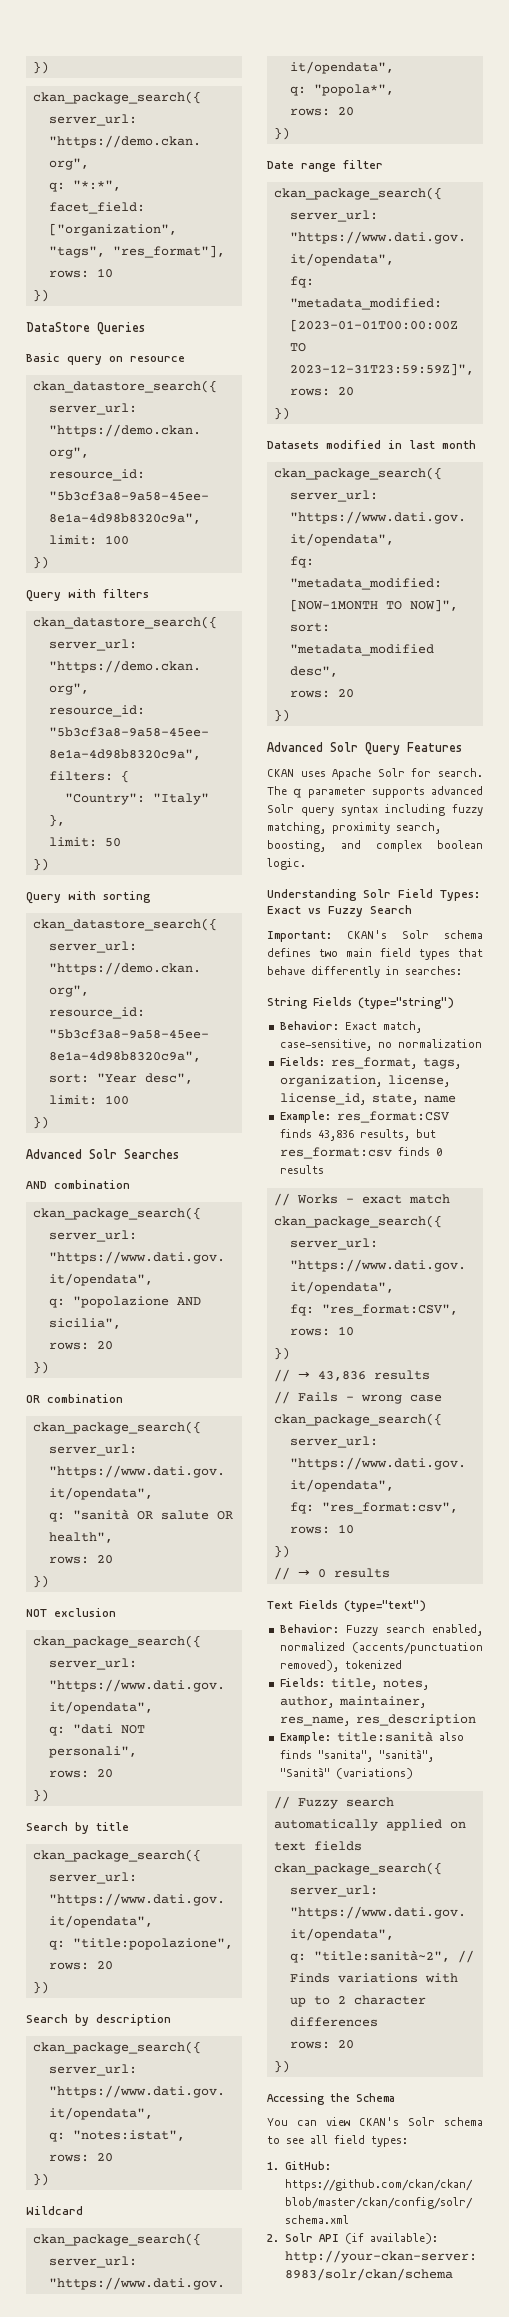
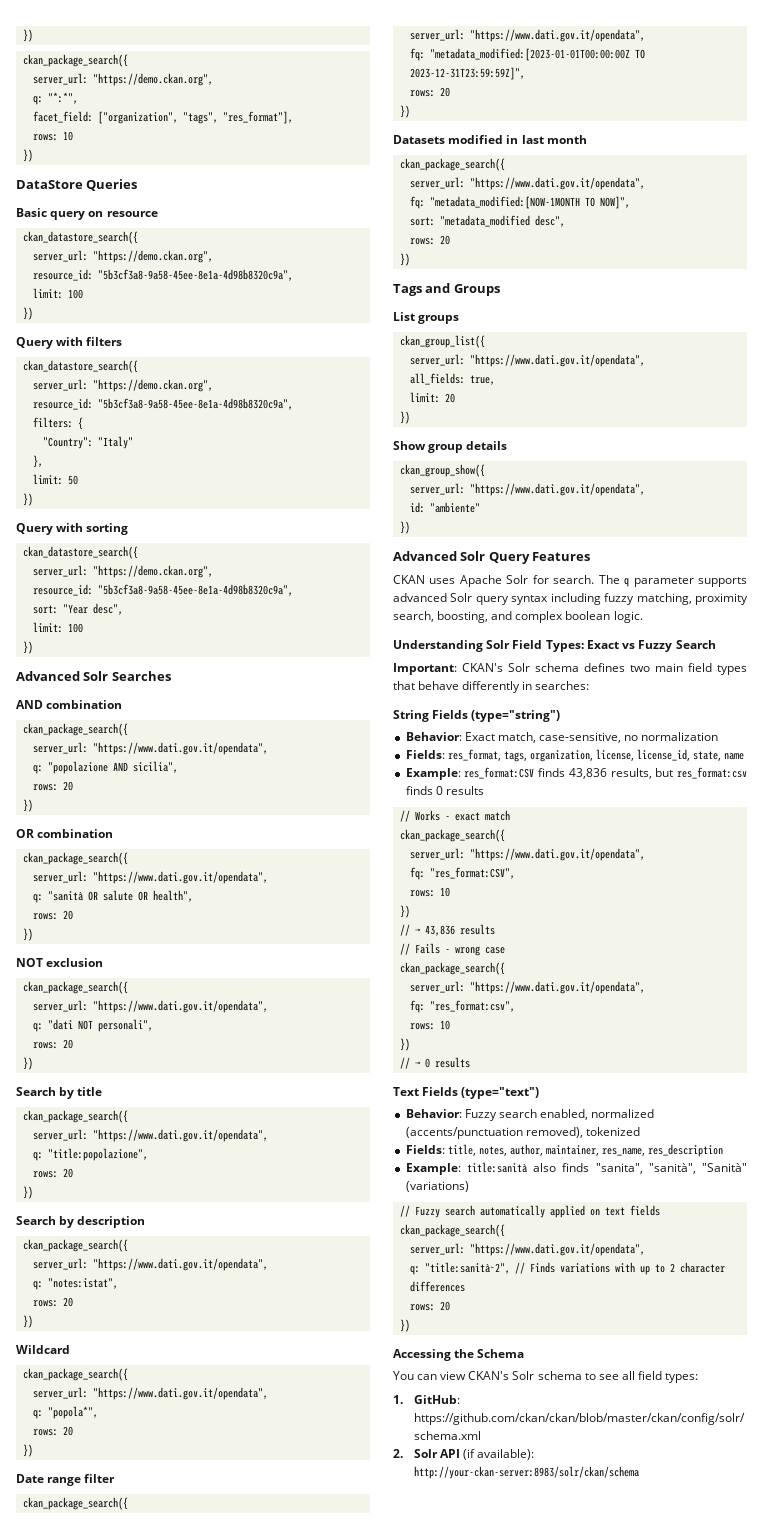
+ Tags and Groups
+ List groups
+ ckan_group_list({
+ server_url: "https://www.dati.gov.it/opendata",
+ all_fields: true,
+ limit: 20
+ })
+ Show group details
+ ckan_group_show({
+ server_url: "https://www.dati.gov.it/opendata",
+ id: "ambiente"
+ })

